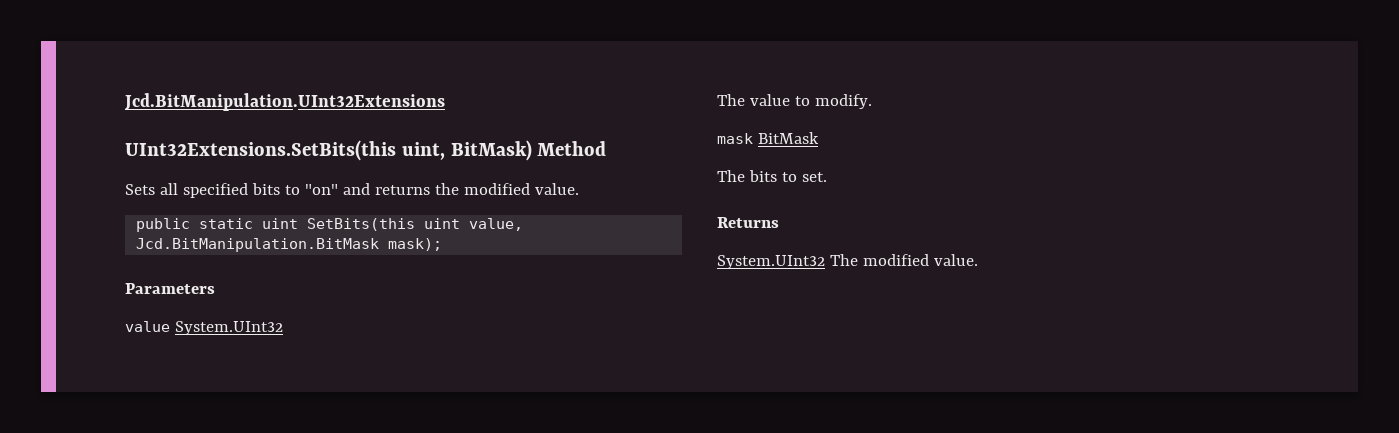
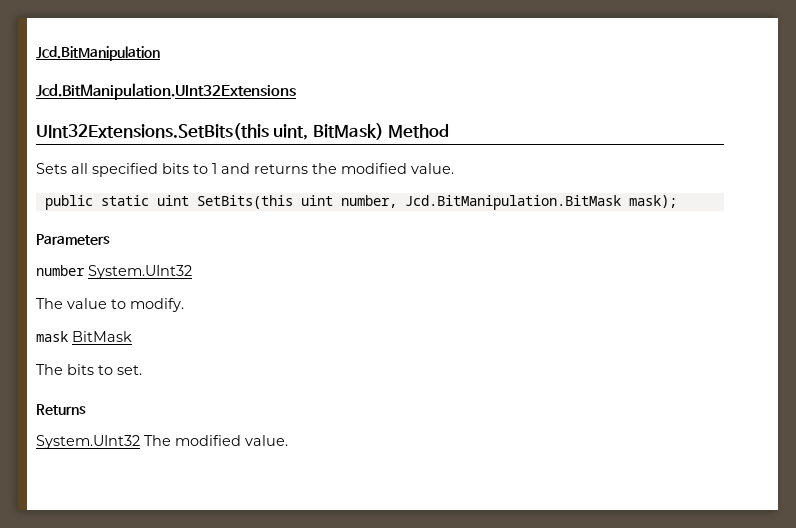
+ Jcd.BitManipulation
- Sets all specified bits to "on" and returns the modified value.
+ Sets all specified bits to 1 and returns the modified value.
- public static uint SetBits(this uint value, Jcd.BitManipulation.BitMask mask);
+ public static uint SetBits(this uint number, Jcd.BitManipulation.BitMask mask);
- value System.UInt32
+ number System.UInt32

